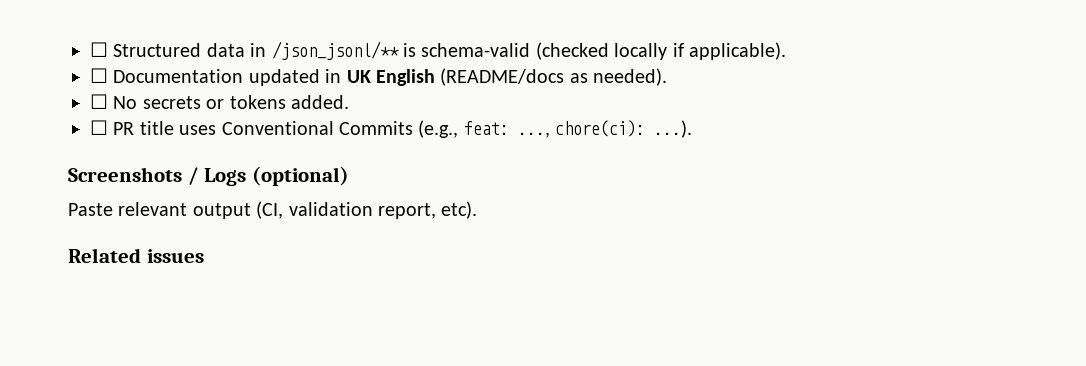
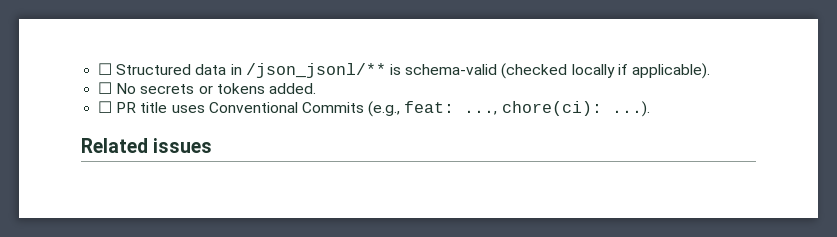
- ☐ Documentation updated in UK English (README/docs as needed).
- Screenshots / Logs (optional)
- Paste relevant output (CI, validation report, etc).

